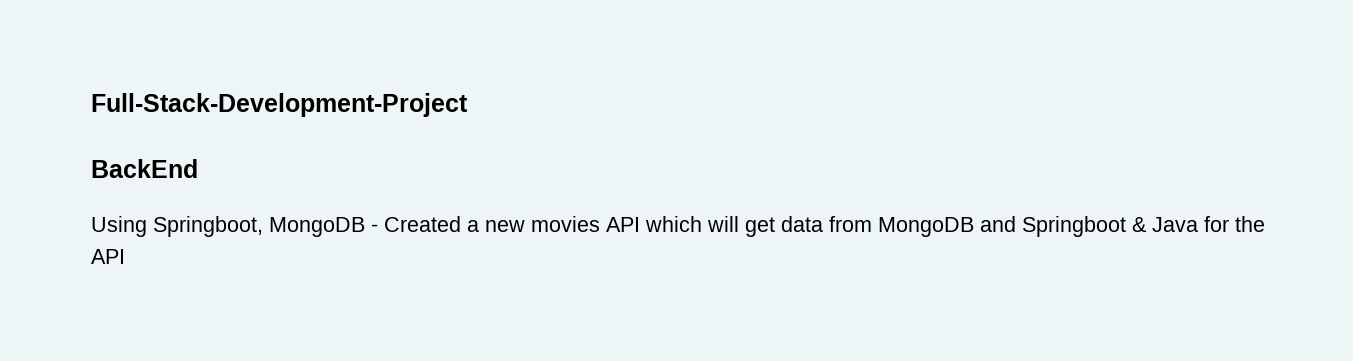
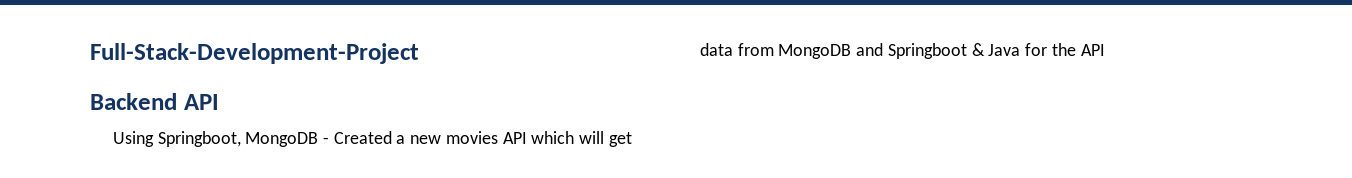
- BackEnd
+ Backend API

